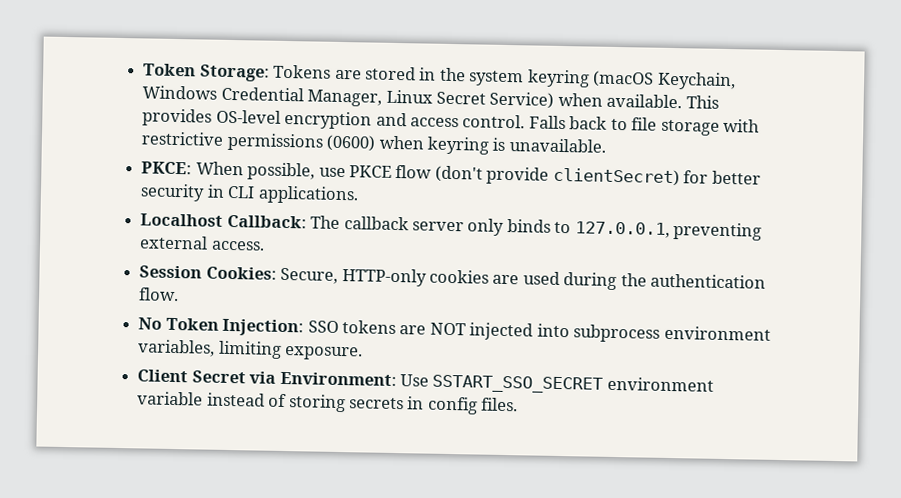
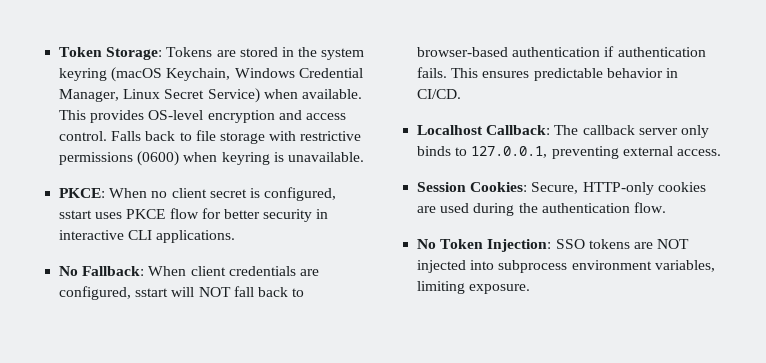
- PKCE: When possible, use PKCE flow (don't provide clientSecret) for better security in CLI applications.
+ PKCE: When no client secret is configured, sstart uses PKCE flow for better security in interactive CLI applications.
+ No Fallback: When client credentials are configured, sstart will NOT fall back to browser-based authentication if authentication fails. This ensures predictable behavior in CI/CD.
- Client Secret via Environment: Use SSTART_SSO_SECRET environment variable instead of storing secrets in config files.

